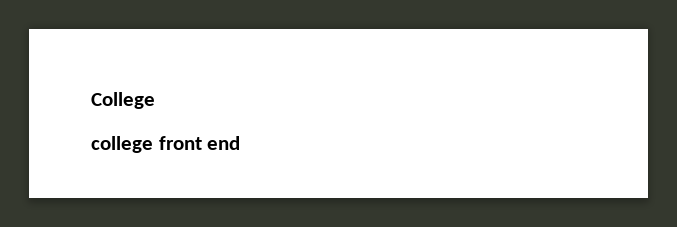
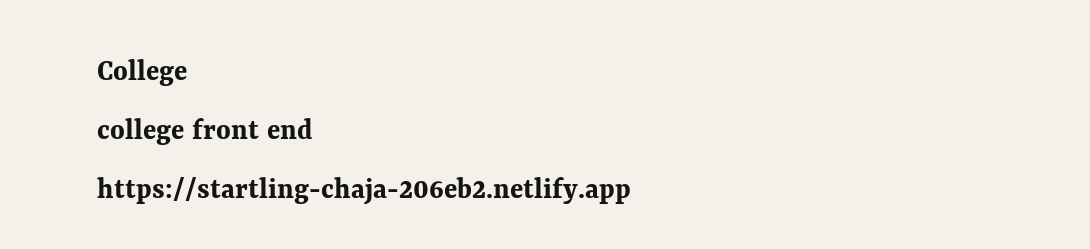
+ https://startling-chaja-206eb2.netlify.app

